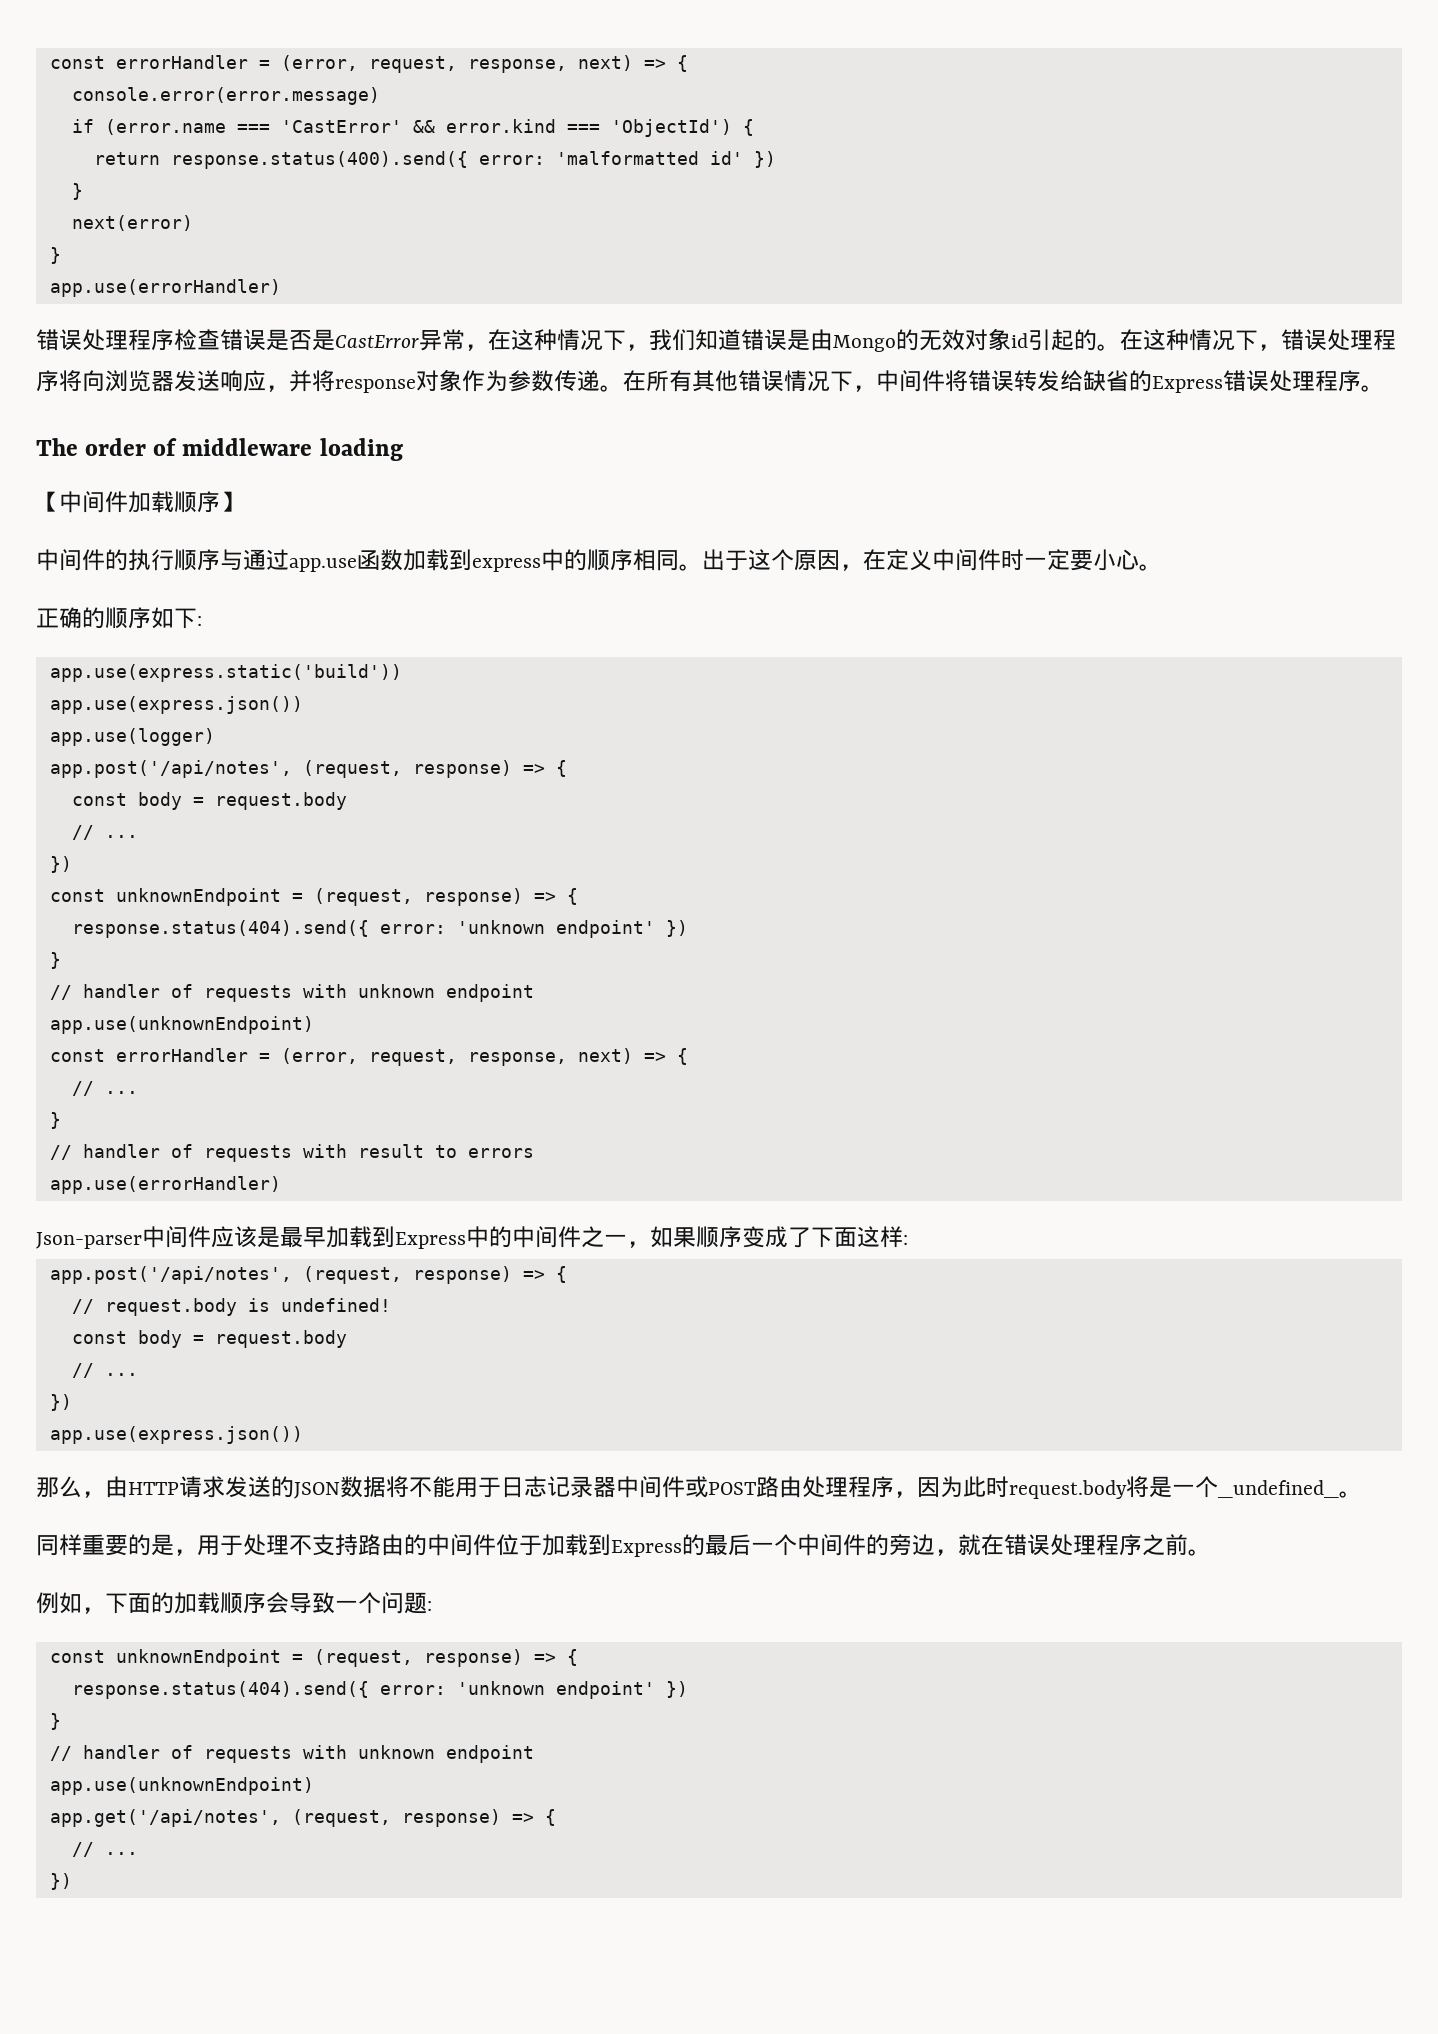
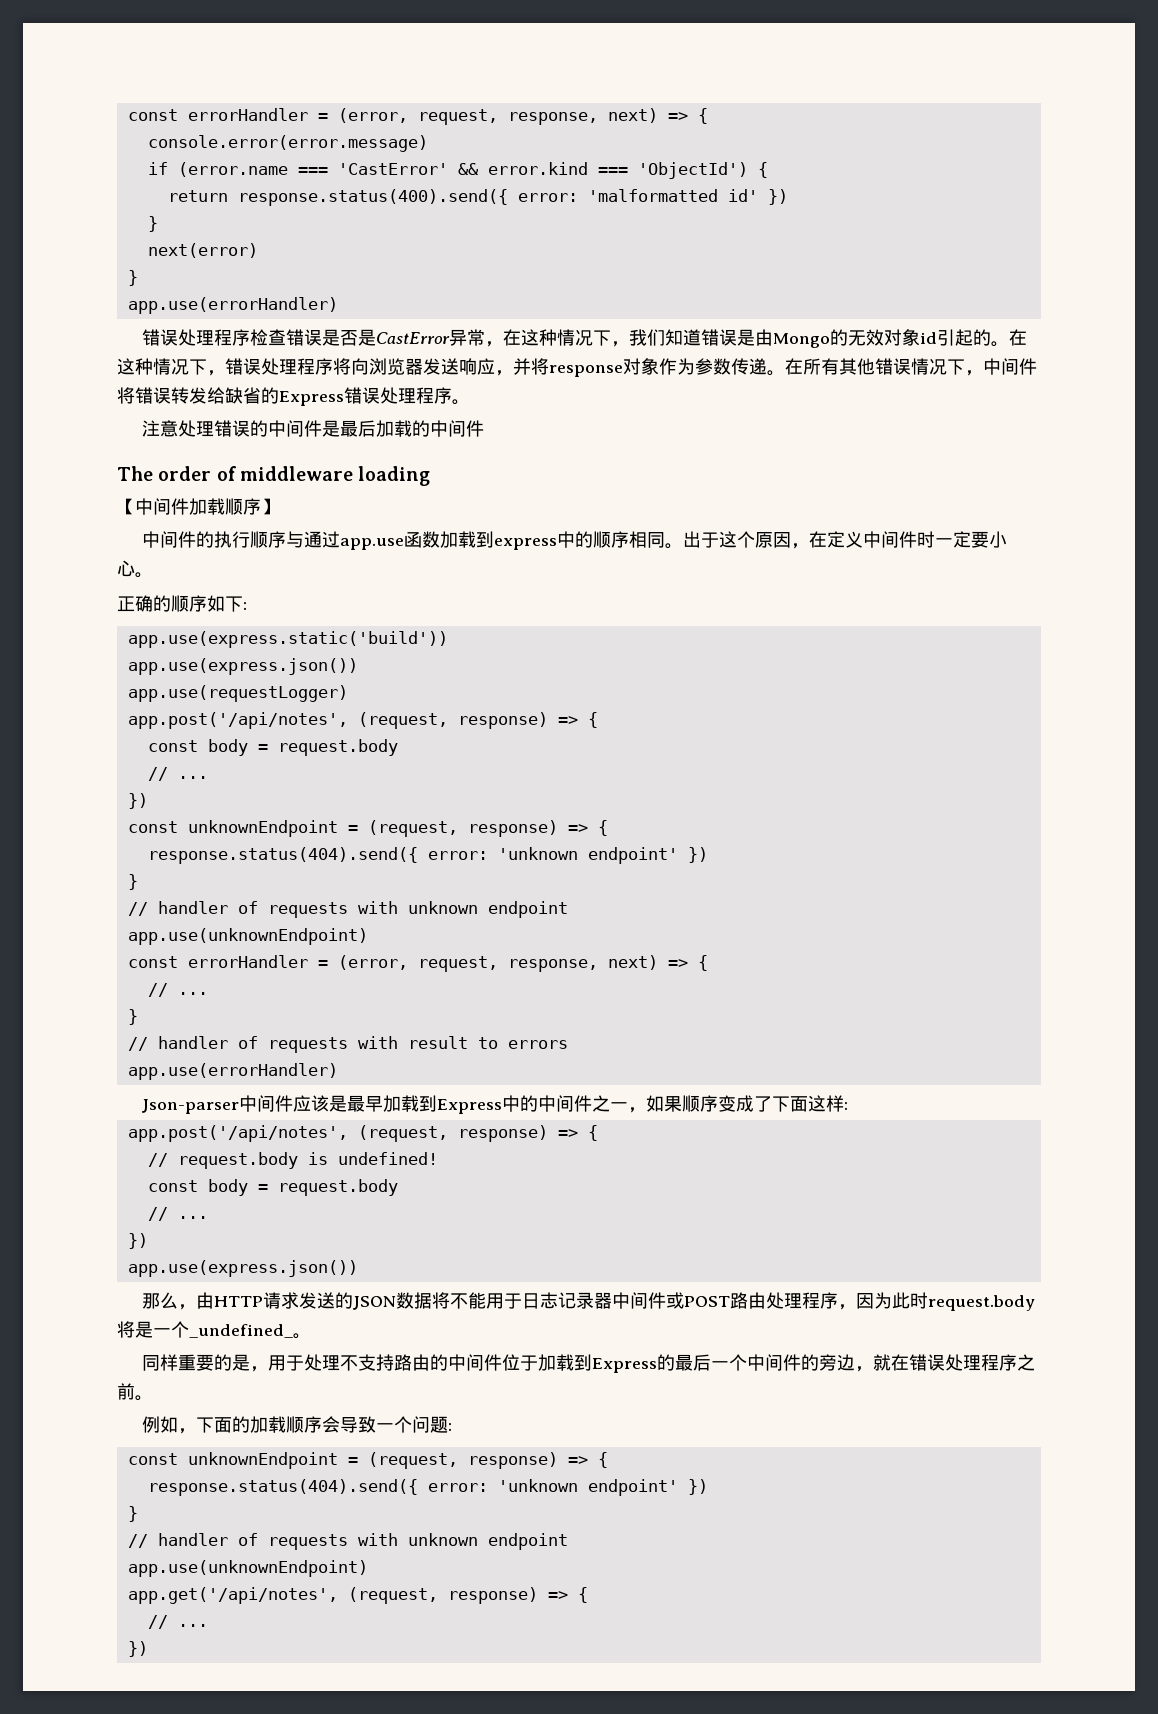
+ 注意处理错误的中间件是最后加载的中间件
- app.use(logger)
+ app.use(requestLogger)

